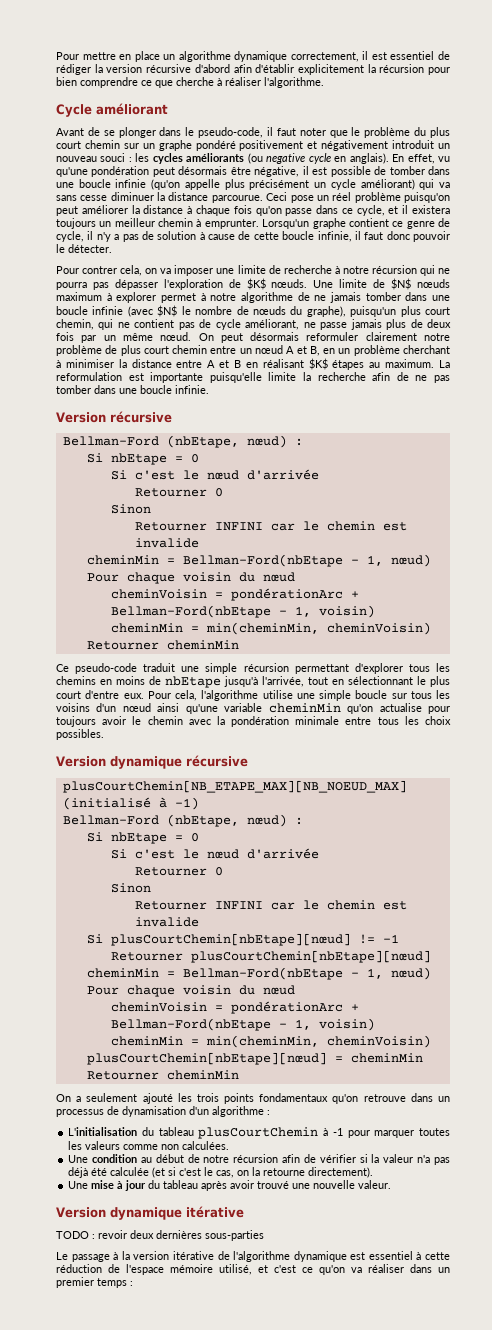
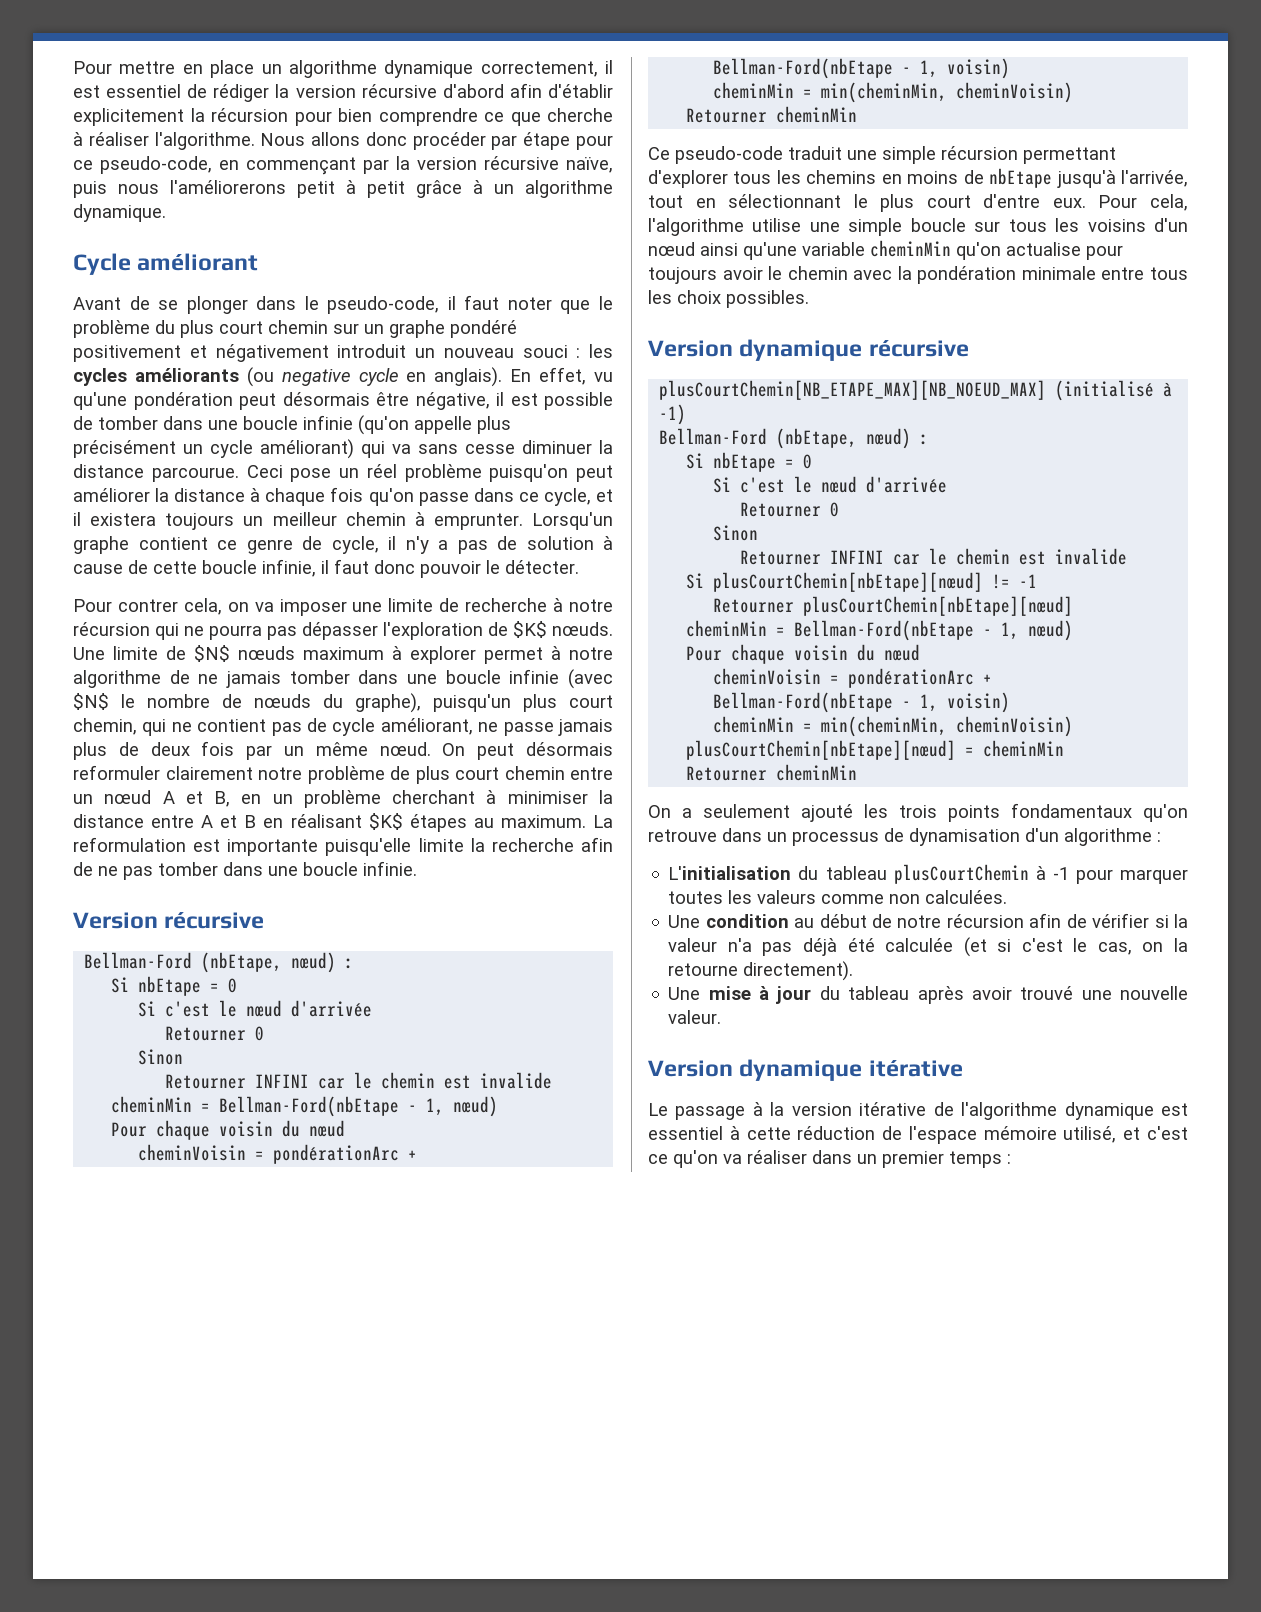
+ Nous allons donc procéder par étape pour ce pseudo-code, en commençant par la version récursive naïve, puis nous l'améliorerons petit à petit grâce à un algorithme dynamique.
- TODO : revoir deux dernières sous-parties

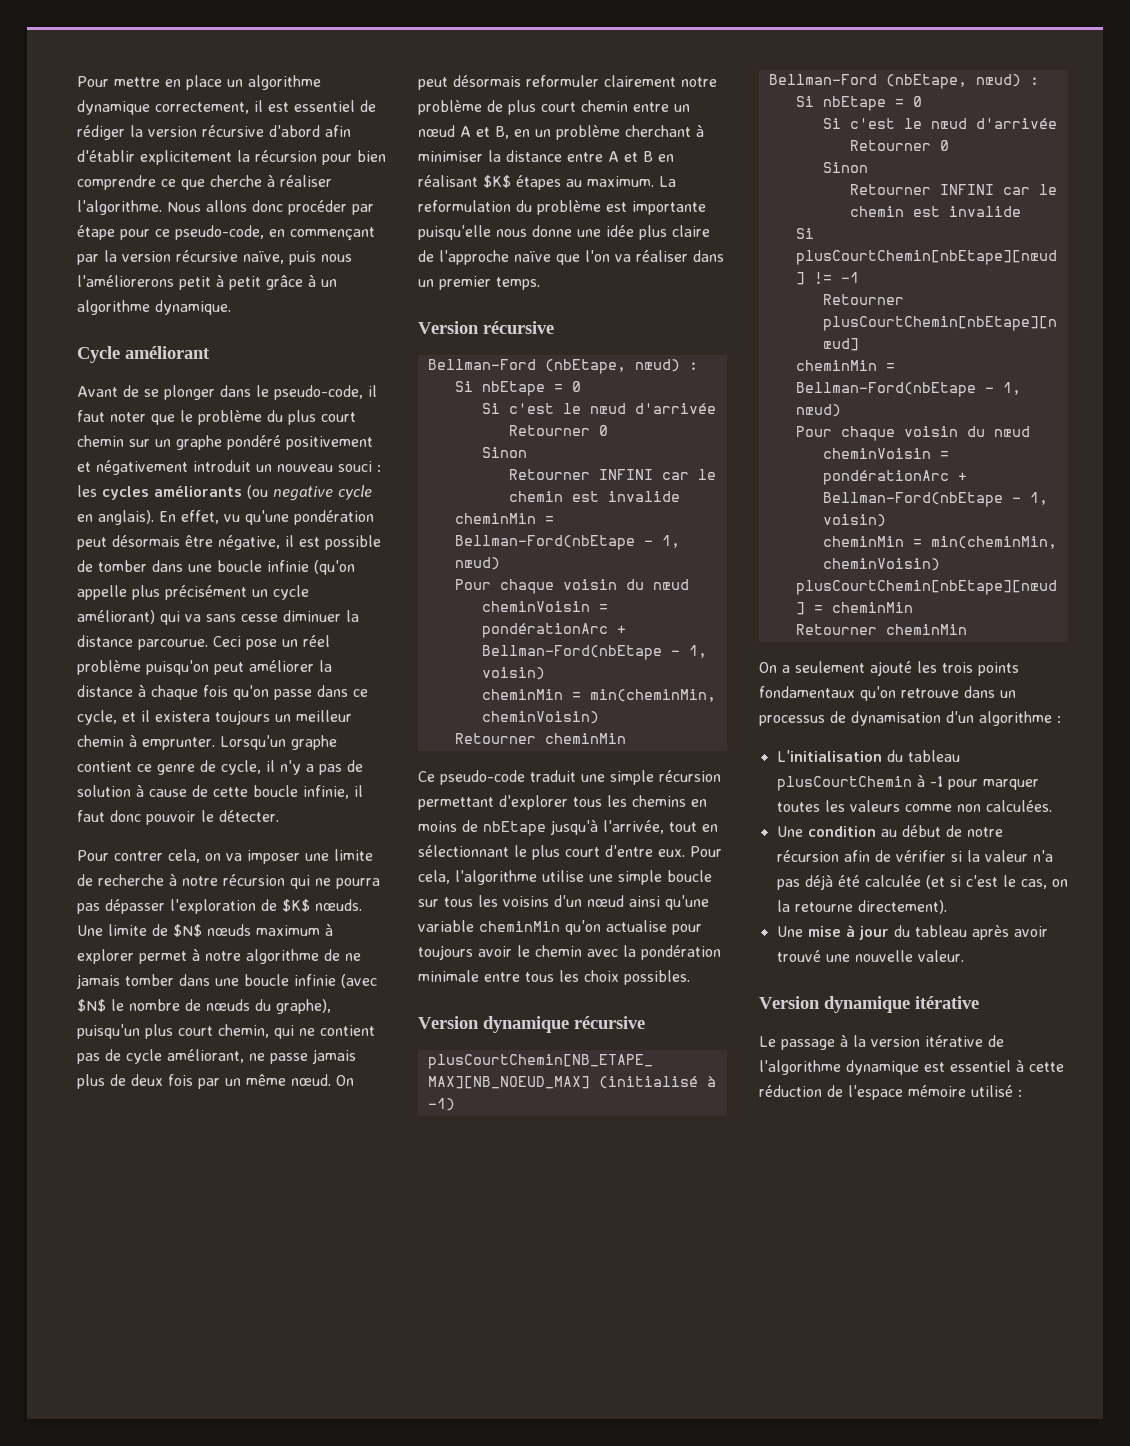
- La reformulation est importante puisqu'elle limite la recherche afin de ne pas tomber dans une boucle infinie.
+ La reformulation du problème est importante puisqu'elle nous donne une idée plus claire de l'approche naïve que l'on va réaliser dans un premier temps.
- Le passage à la version itérative de l'algorithme dynamique est essentiel à cette réduction de l'espace mémoire utilisé, et c'est ce qu'on va réaliser dans un premier temps :
+ Le passage à la version itérative de l'algorithme dynamique est essentiel à cette réduction de l'espace mémoire utilisé :

